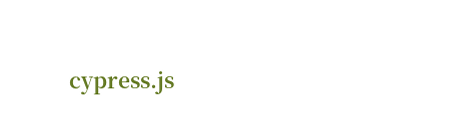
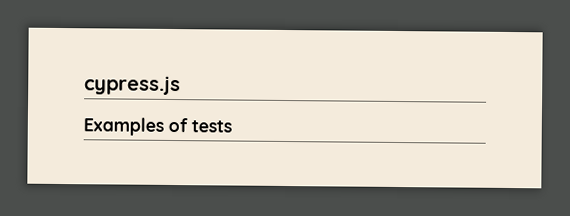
+ Examples of tests

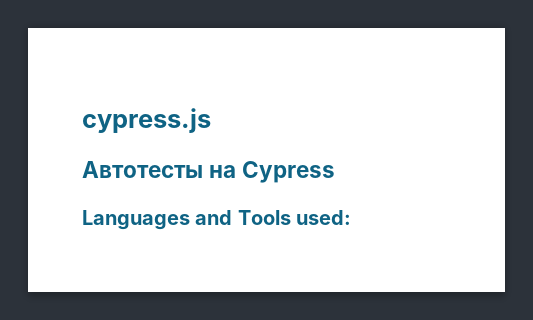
- Examples of tests
+ Автотесты на Cypress
+ Languages and Tools used:

